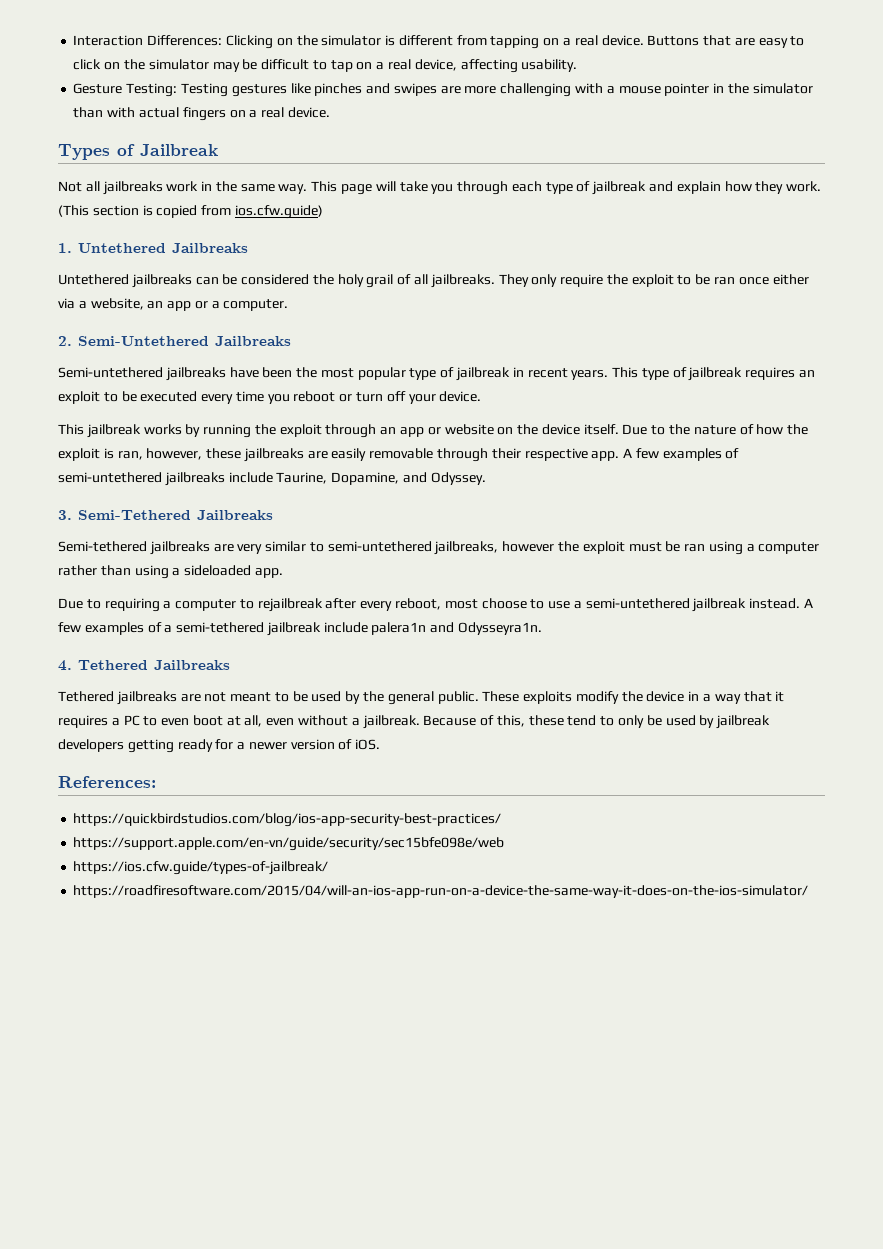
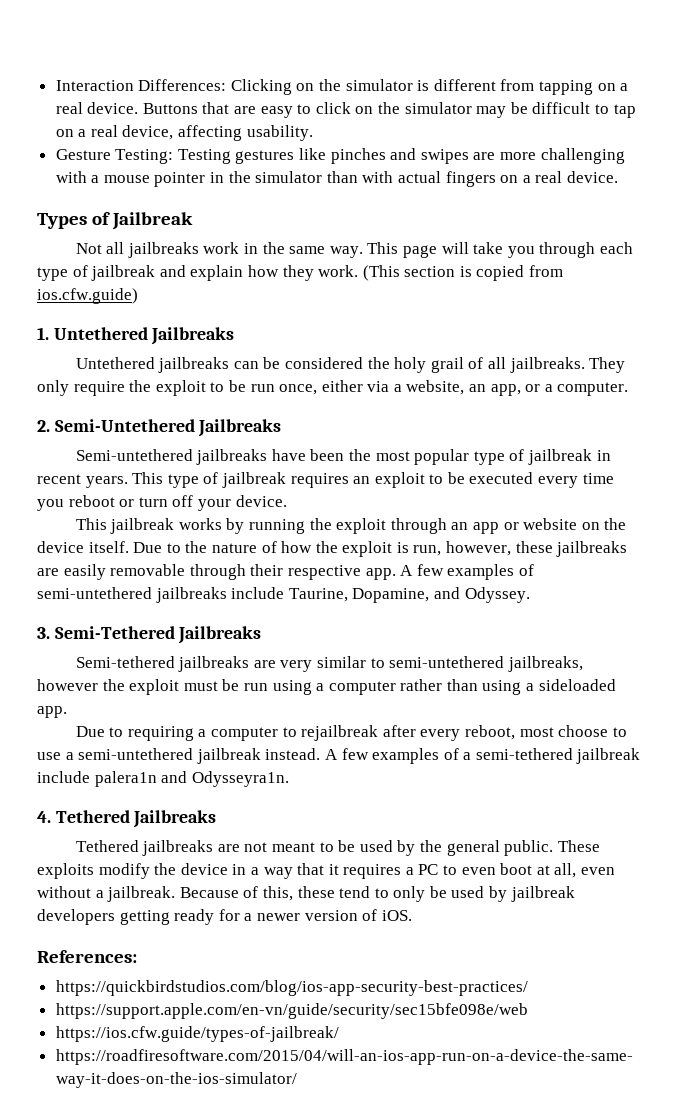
- They only require the exploit to be ran once either via a website, an app or a computer.
+ They only require the exploit to be run once, either via a website, an app, or a computer.
- Due to the nature of how the exploit is ran, however, these jailbreaks are easily removable through their respective app.
+ Due to the nature of how the exploit is run, however, these jailbreaks are easily removable through their respective app.
- Semi-tethered jailbreaks are very similar to semi-untethered jailbreaks, however the exploit must be ran using a computer rather than using a sideloaded app.
+ Semi-tethered jailbreaks are very similar to semi-untethered jailbreaks, however the exploit must be run using a computer rather than using a sideloaded app.

